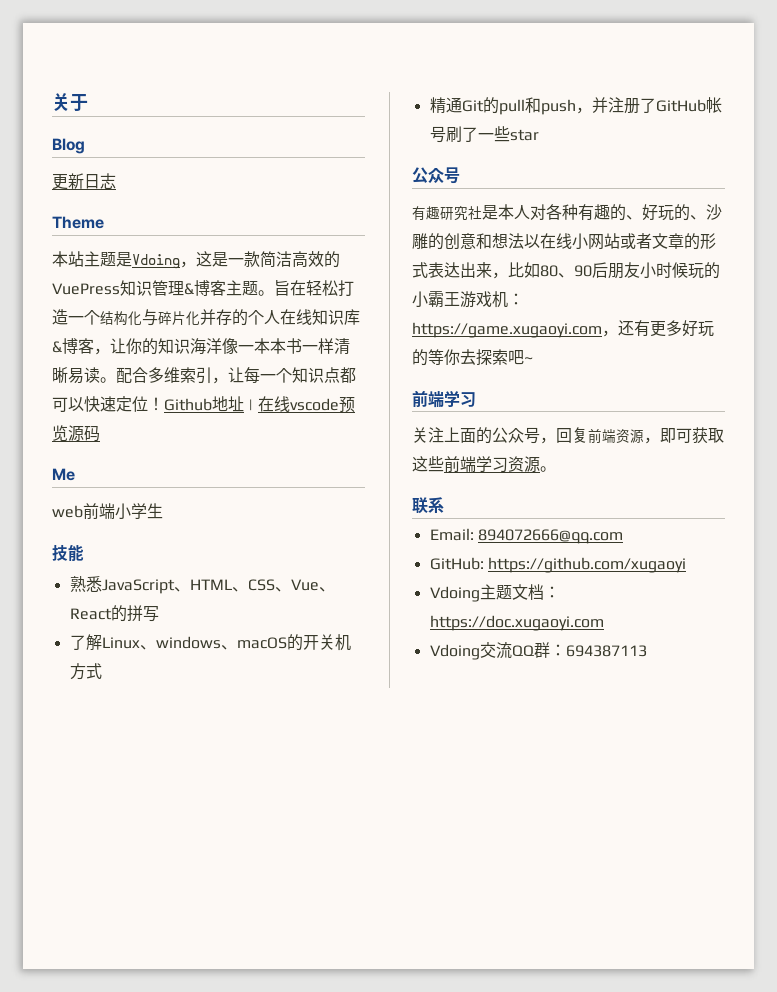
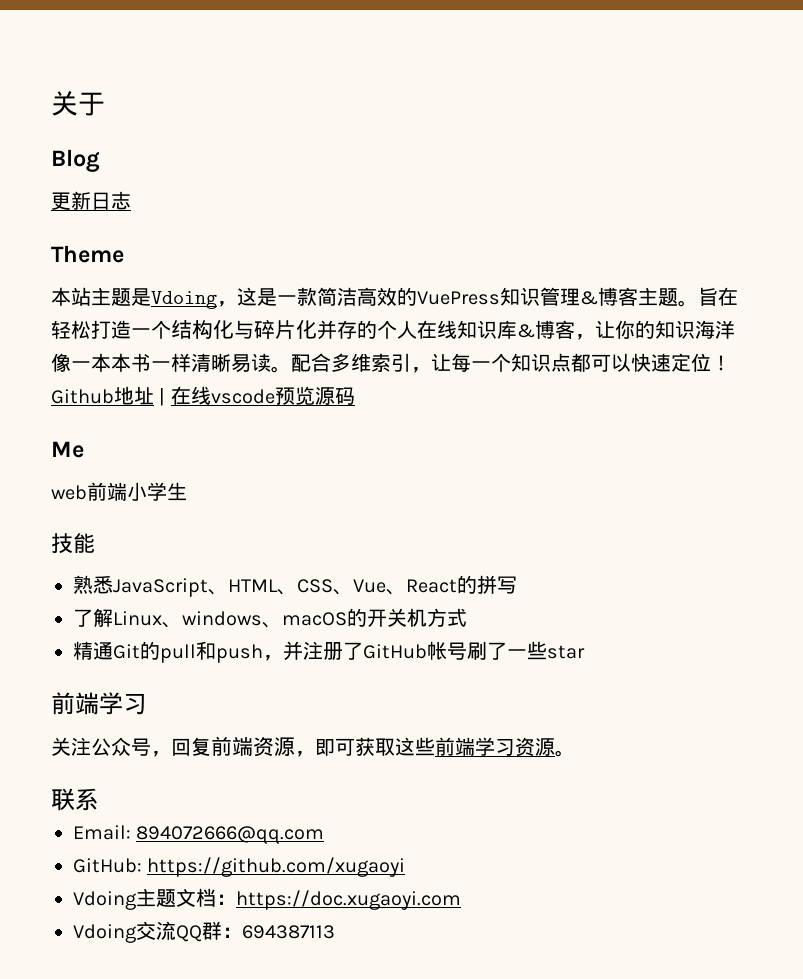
  精通Git的pull和push，并注册了GitHub帐号刷了一些star
- 公众号
- 有趣研究社是本人对各种有趣的、好玩的、沙雕的创意和想法以在线小网站或者文章的形式表达出来，比如80、90后朋友小时候玩的小霸王游戏机：https://game.xugaoyi.com，还有更多好玩的等你去探索吧~
- 关注上面的公众号，回复前端资源，即可获取这些前端学习资源。
+ 关注公众号，回复前端资源，即可获取这些前端学习资源。

